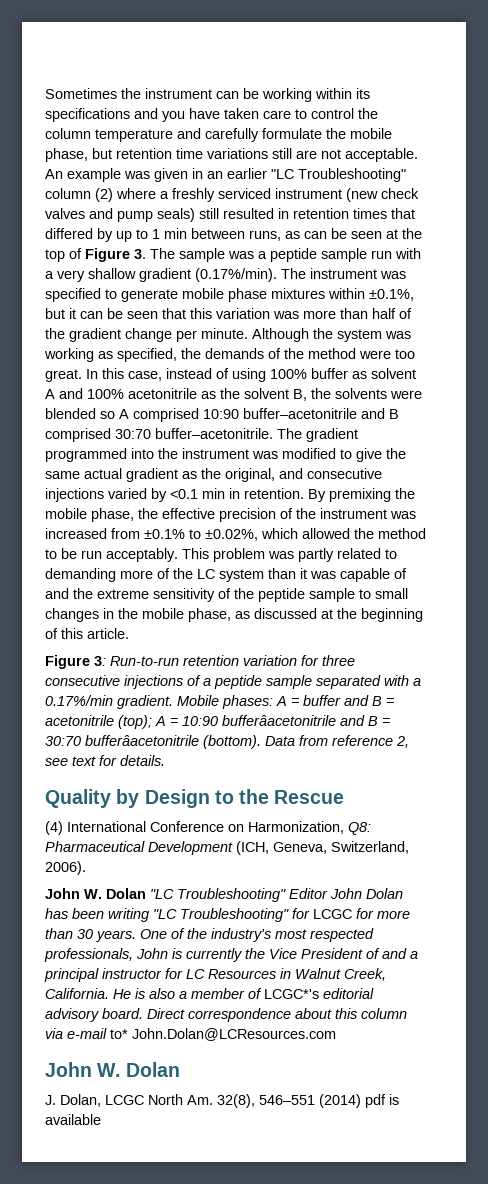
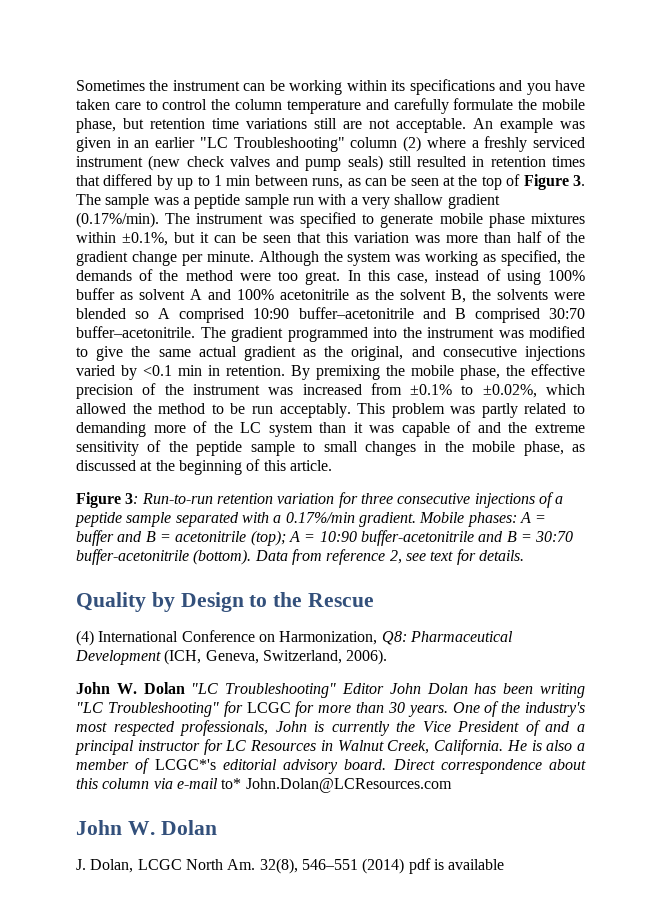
- Mobile phases: A = buffer and B = acetonitrile (top); A = 10:90 bufferâacetonitrile and B = 30:70 bufferâacetonitrile (bottom).
+ Mobile phases: A = buffer and B = acetonitrile (top); A = 10:90 buffer-acetonitrile and B = 30:70 buffer-acetonitrile (bottom).

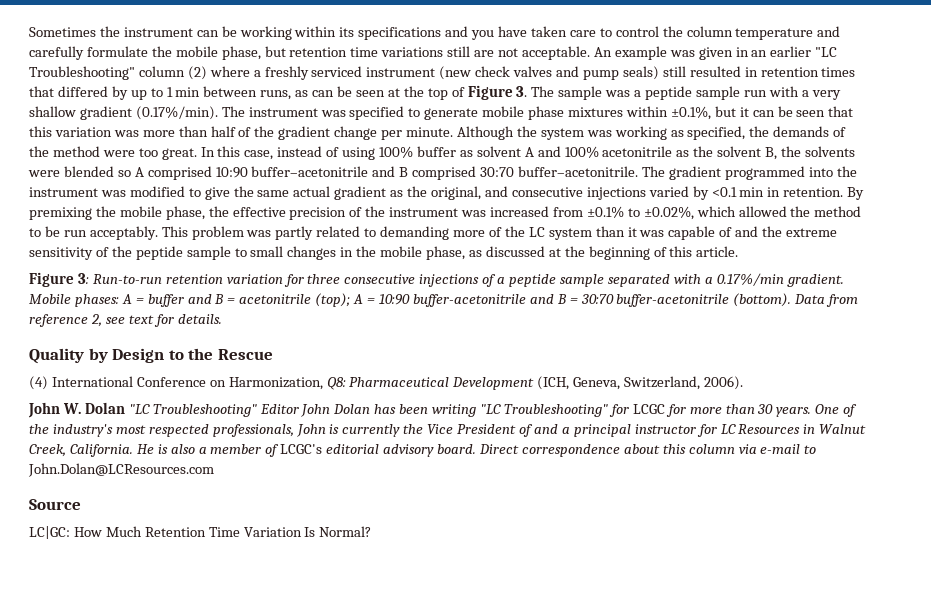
- He is also a member of LCGC*'s editorial advisory board.
+ He is also a member of LCGC's editorial advisory board.
- Direct correspondence about this column via e-mail to* John.Dolan@LCResources.com
- John W. Dolan
- J. Dolan, LCGC North Am. 32(8), 546–551 (2014) pdf is available
+ Direct correspondence about this column via e-mail to John.Dolan@LCResources.com
+ Source
+ LC|GC: How Much Retention Time Variation Is Normal?

